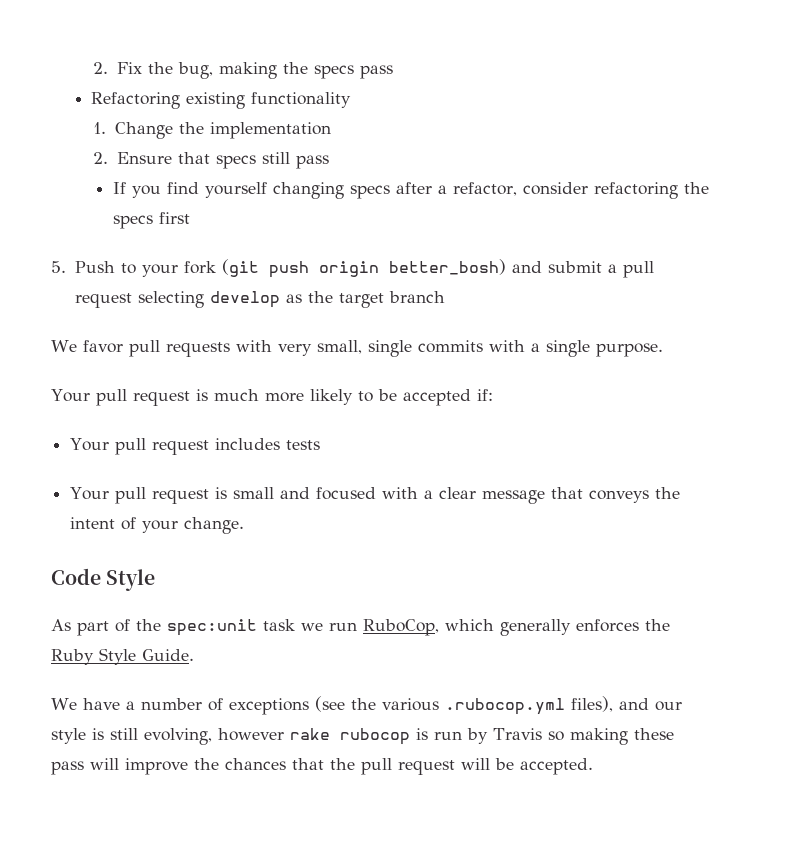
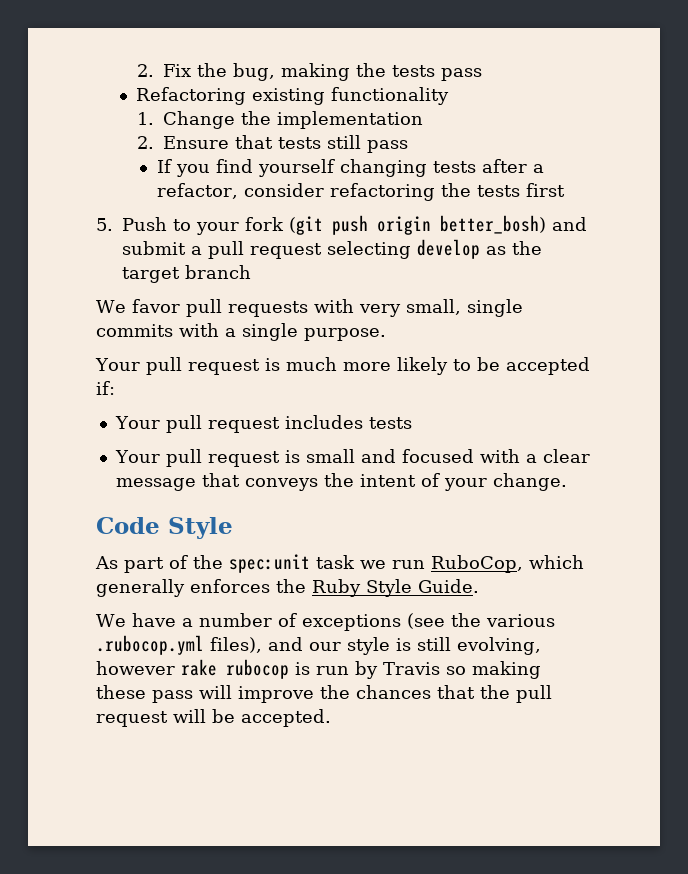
- 2. Fix the bug, making the specs pass
+ 2. Fix the bug, making the tests pass
- 2. Ensure that specs still pass
+ 2. Ensure that tests still pass
- If you find yourself changing specs after a refactor, consider refactoring the specs first
+ If you find yourself changing tests after a refactor, consider refactoring the tests first

